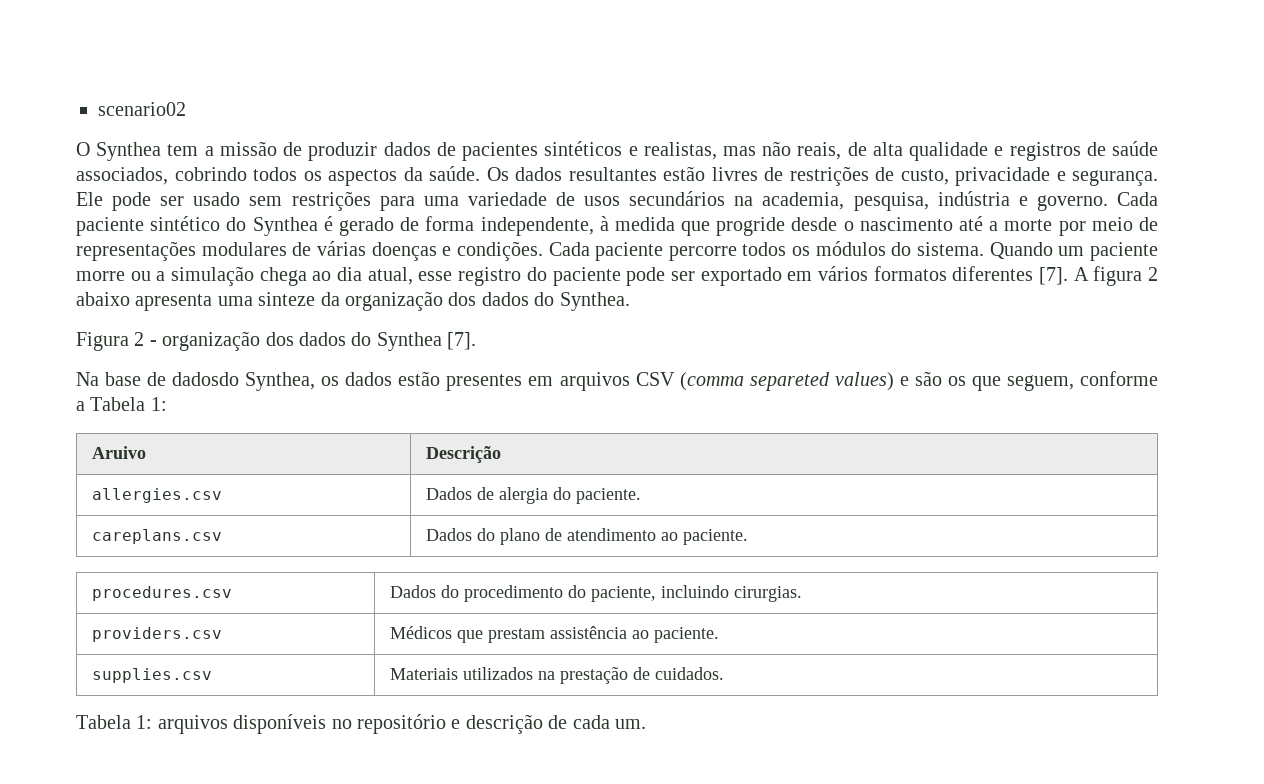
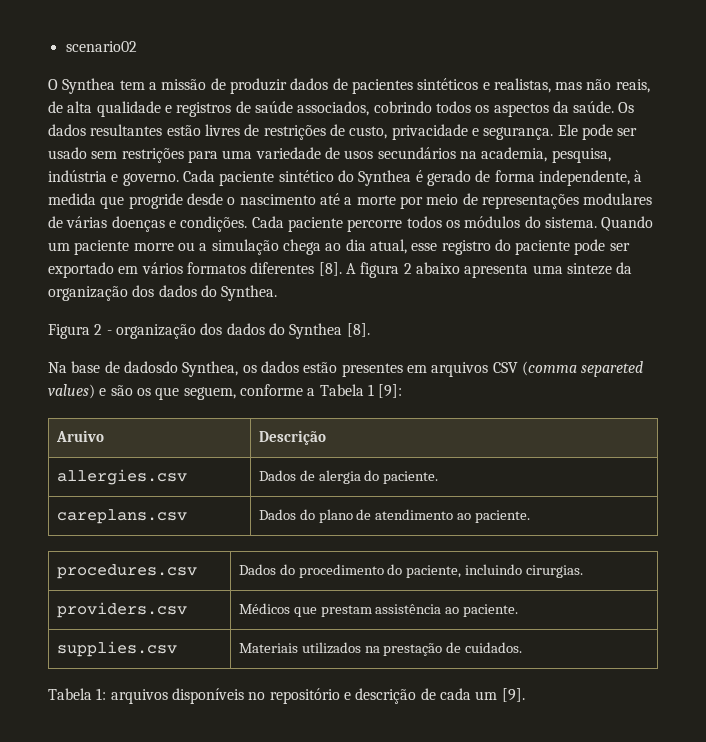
- Quando um paciente morre ou a simulação chega ao dia atual, esse registro do paciente pode ser exportado em vários formatos diferentes [7].
+ Quando um paciente morre ou a simulação chega ao dia atual, esse registro do paciente pode ser exportado em vários formatos diferentes [8].
- Figura 2 - organização dos dados do Synthea [7].
+ Figura 2 - organização dos dados do Synthea [8].
- Na base de dadosdo Synthea, os dados estão presentes em arquivos CSV (comma separeted values) e são os que seguem, conforme a Tabela 1:
+ Na base de dadosdo Synthea, os dados estão presentes em arquivos CSV (comma separeted values) e são os que seguem, conforme a Tabela 1 [9]:
- Tabela 1: arquivos disponíveis no repositório e descrição de cada um.
+ Tabela 1: arquivos disponíveis no repositório e descrição de cada um [9].

